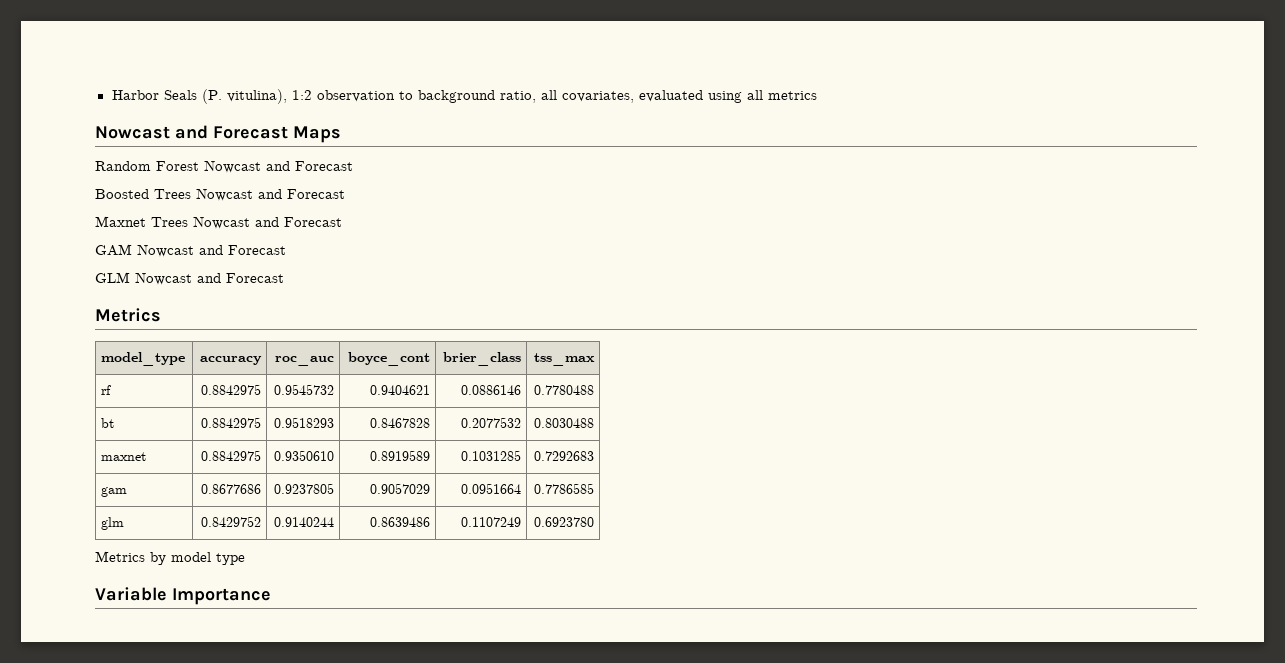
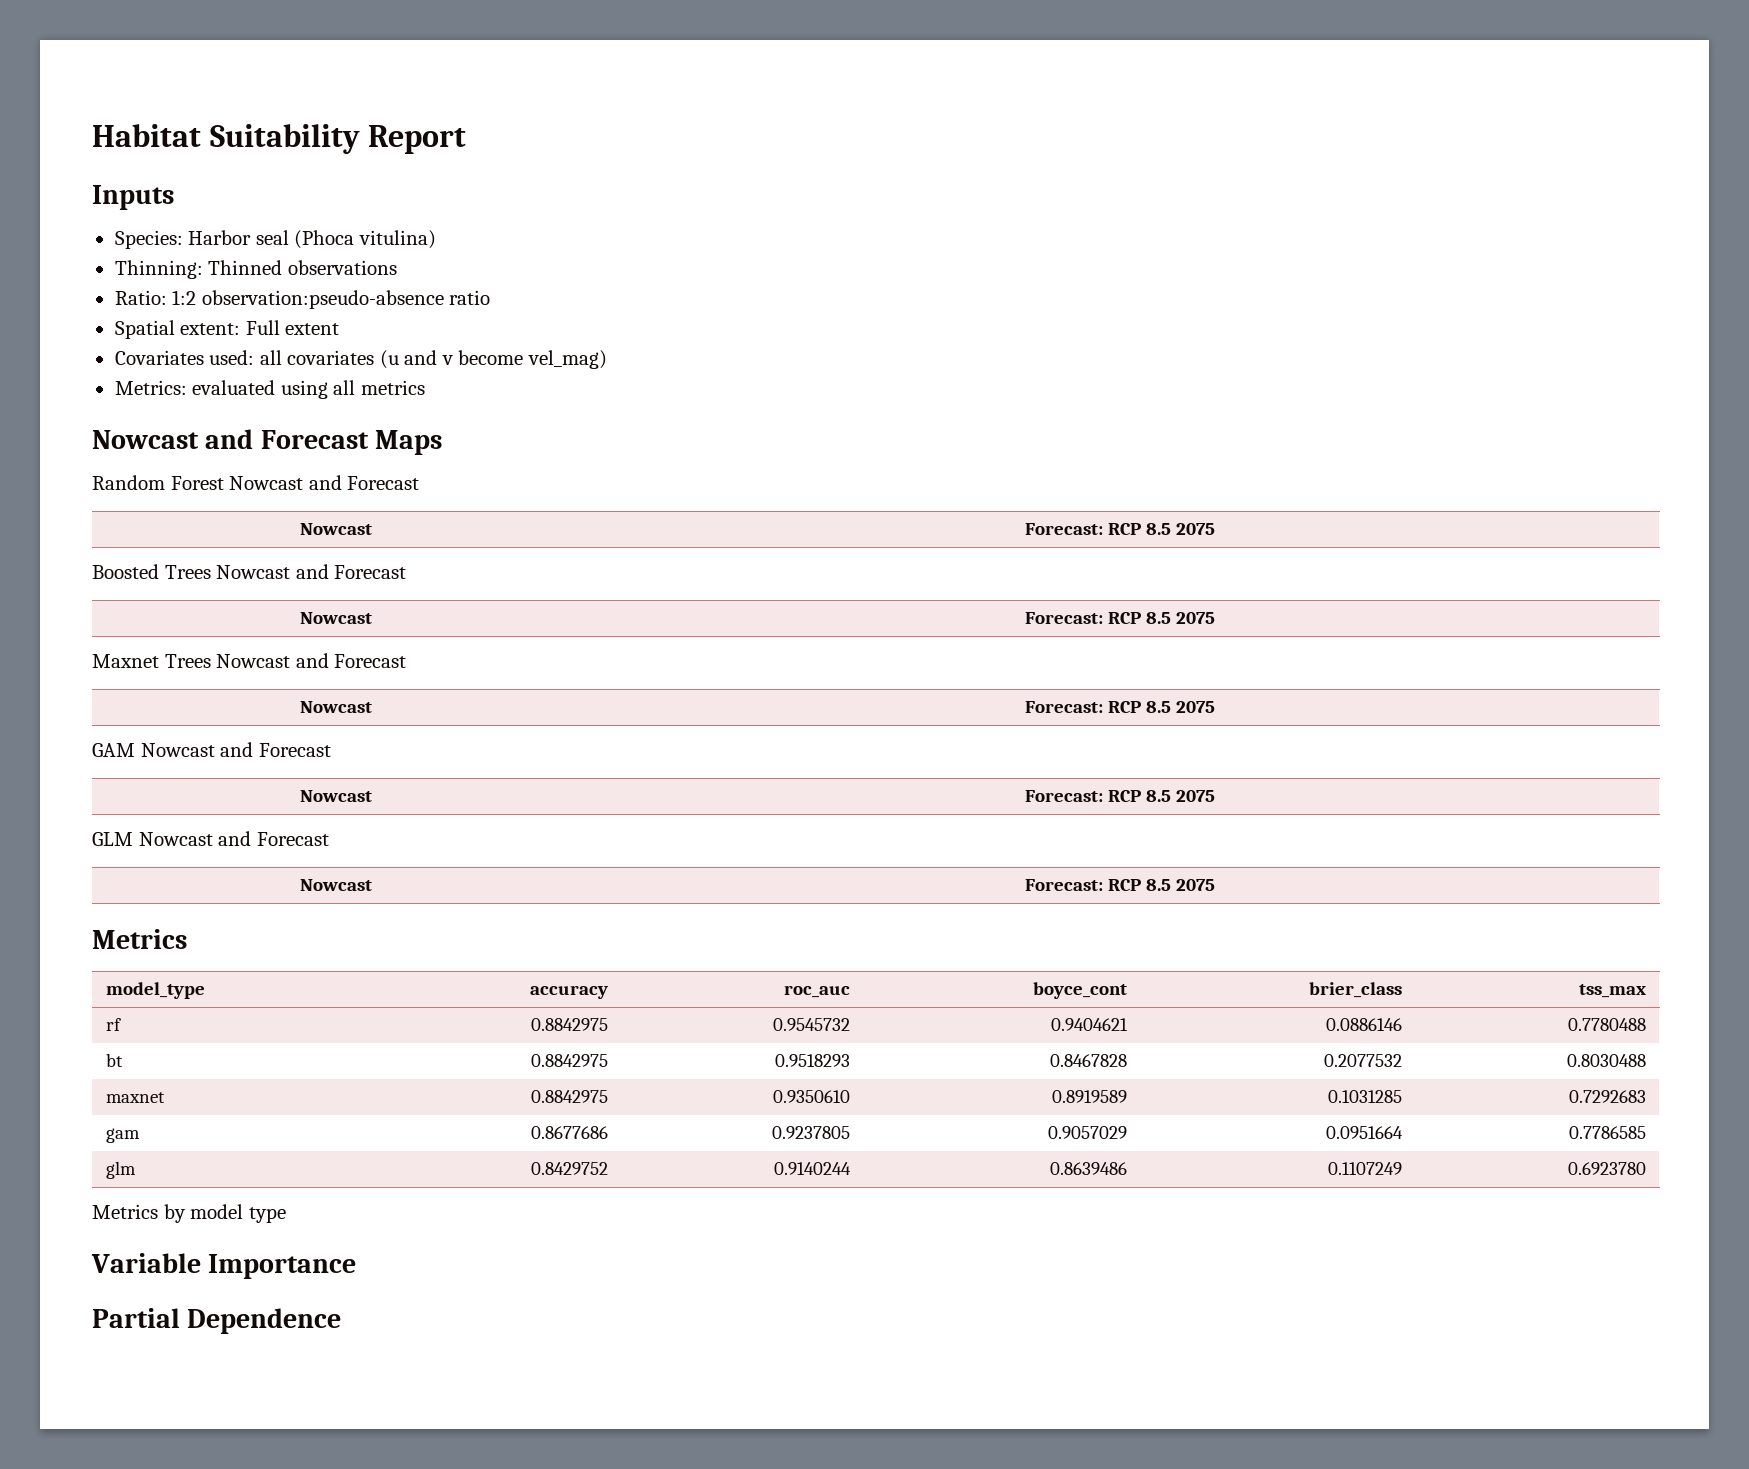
- Harbor Seals (P. vitulina), 1:2 observation to background ratio, all covariates, evaluated using all metrics
+ Habitat Suitability Report
+ Inputs
+ Species: Harbor seal (Phoca vitulina)
+ Thinning: Thinned observations
+ Ratio: 1:2 observation:pseudo-absence ratio
+ Spatial extent: Full extent
+ Covariates used: all covariates (u and v become vel_mag)
+ Metrics: evaluated using all metrics
  Random Forest Nowcast and Forecast
+ Nowcast | Forecast: RCP 8.5 2075
  Boosted Trees Nowcast and Forecast
+ Nowcast | Forecast: RCP 8.5 2075
  Maxnet Trees Nowcast and Forecast
+ Nowcast | Forecast: RCP 8.5 2075
  GAM Nowcast and Forecast
+ Nowcast | Forecast: RCP 8.5 2075
  GLM Nowcast and Forecast
+ Nowcast | Forecast: RCP 8.5 2075
+ Partial Dependence

